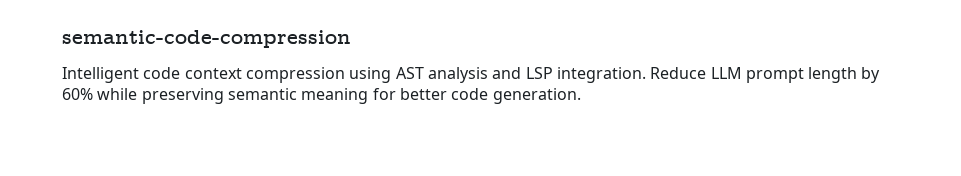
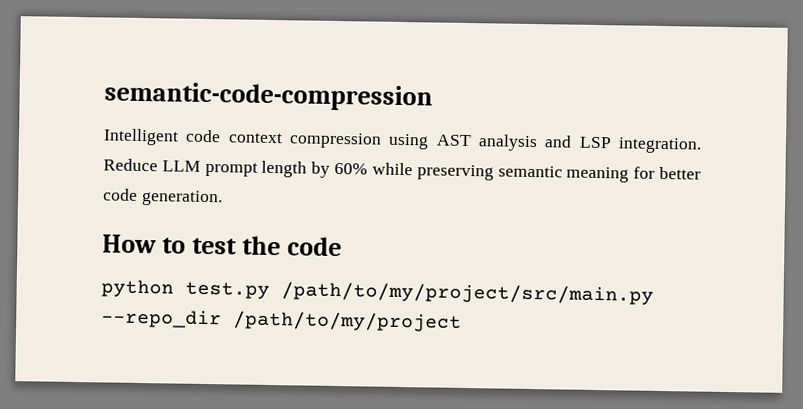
+ How to test the code
+ python test.py /path/to/my/project/src/main.py --repo_dir /path/to/my/project

